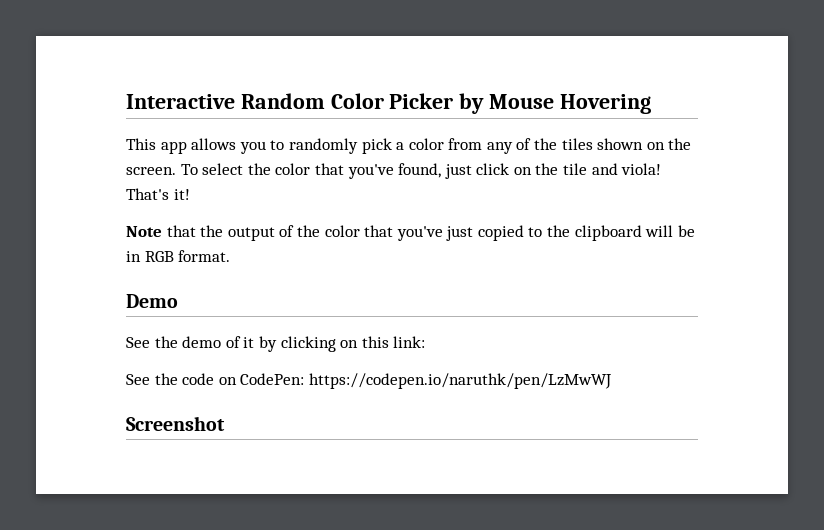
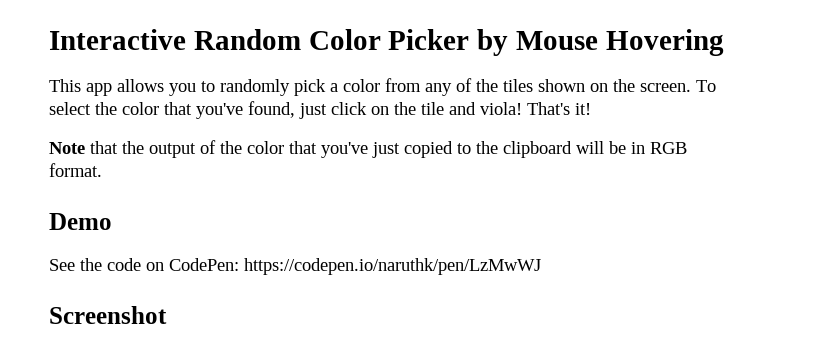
- See the demo of it by clicking on this link:

